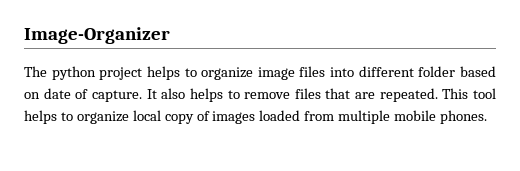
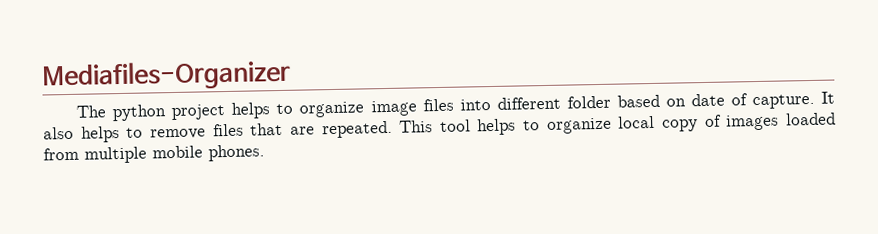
- Image-Organizer
+ Mediafiles-Organizer

